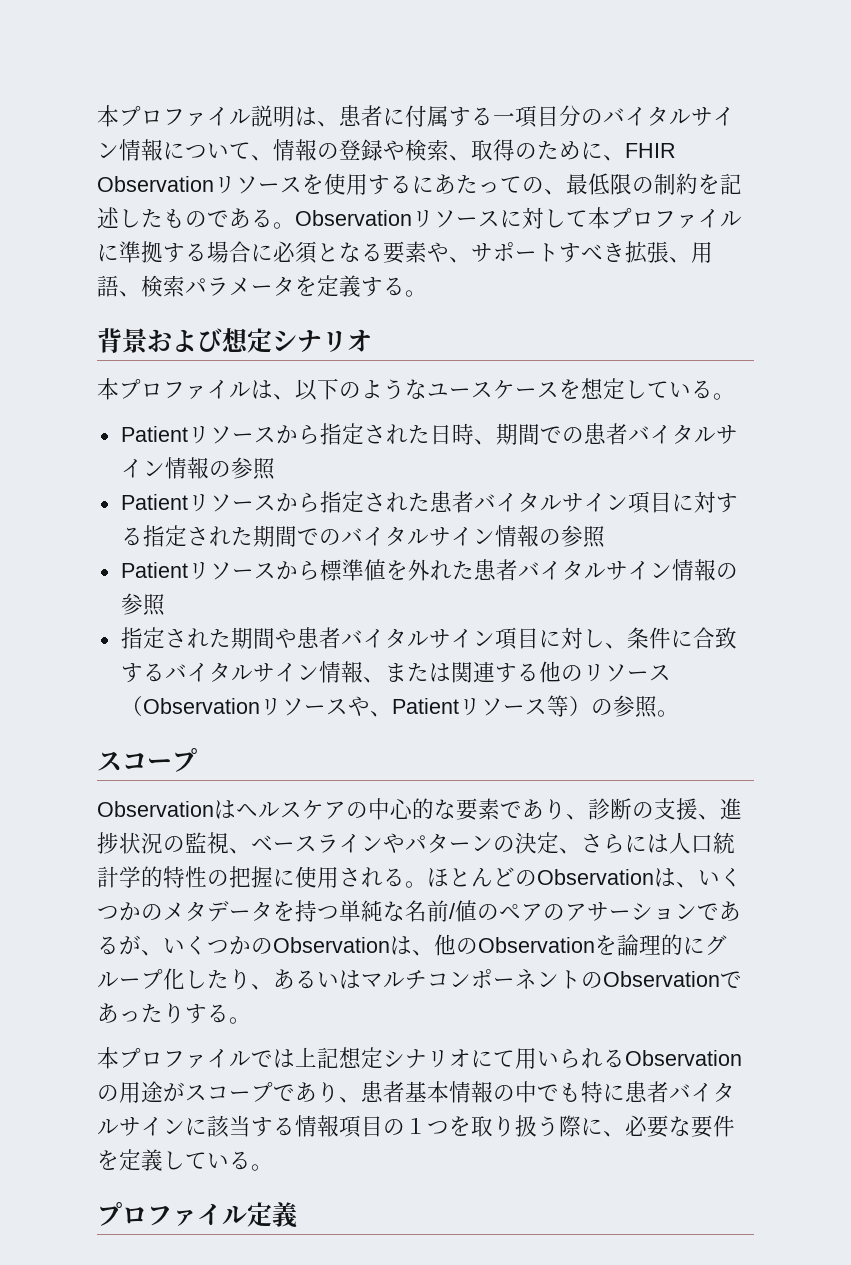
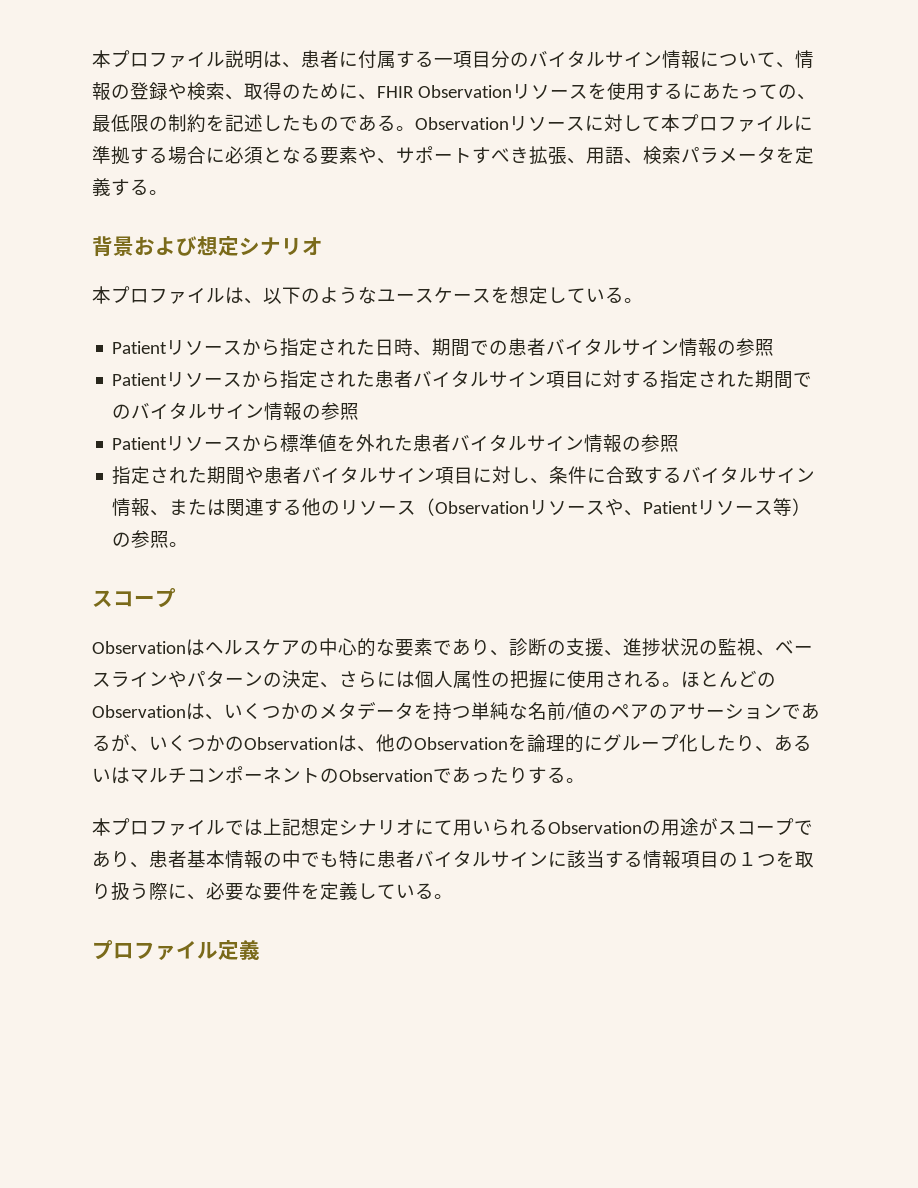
- Observationはヘルスケアの中心的な要素であり、診断の支援、進捗状況の監視、ベースラインやパターンの決定、さらには人口統計学的特性の把握に使用される。
+ Observationはヘルスケアの中心的な要素であり、診断の支援、進捗状況の監視、ベースラインやパターンの決定、さらには個人属性の把握に使用される。

